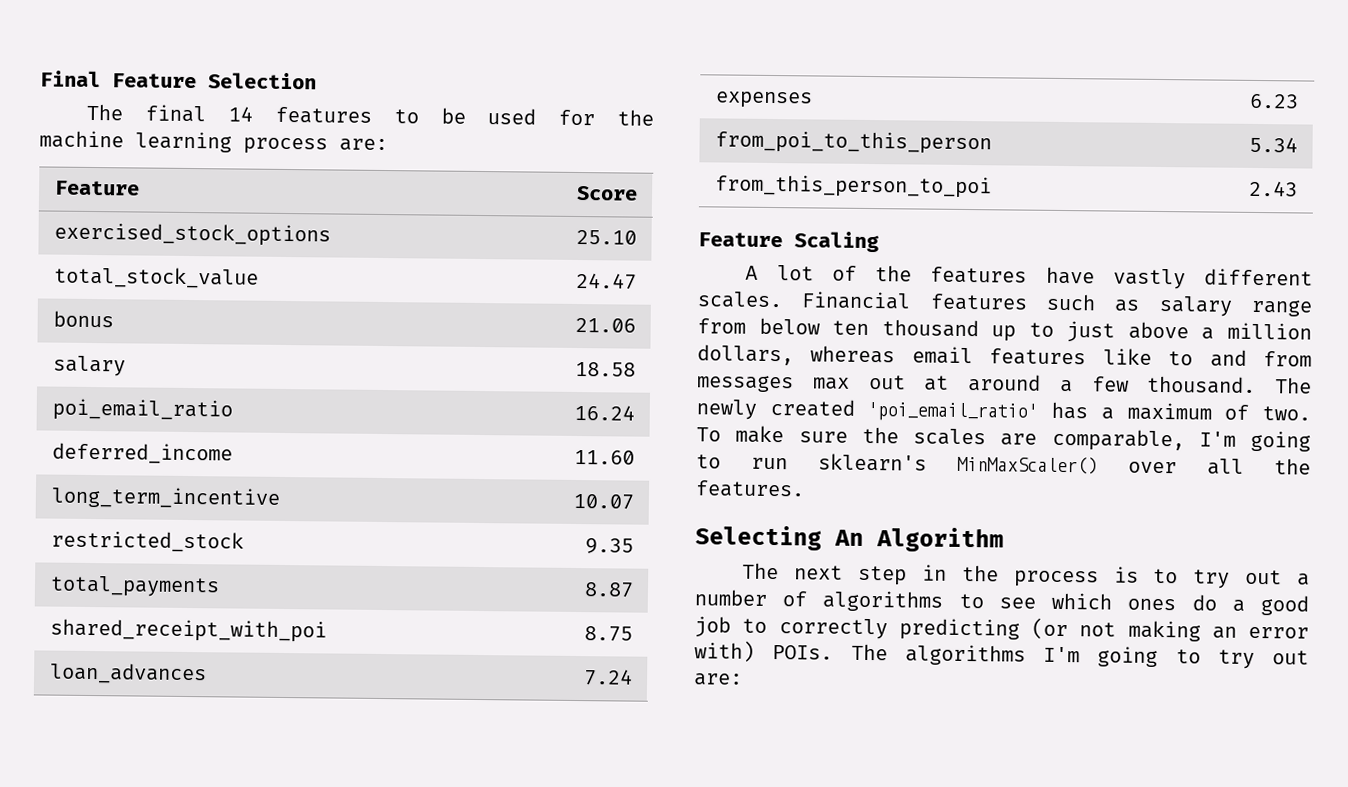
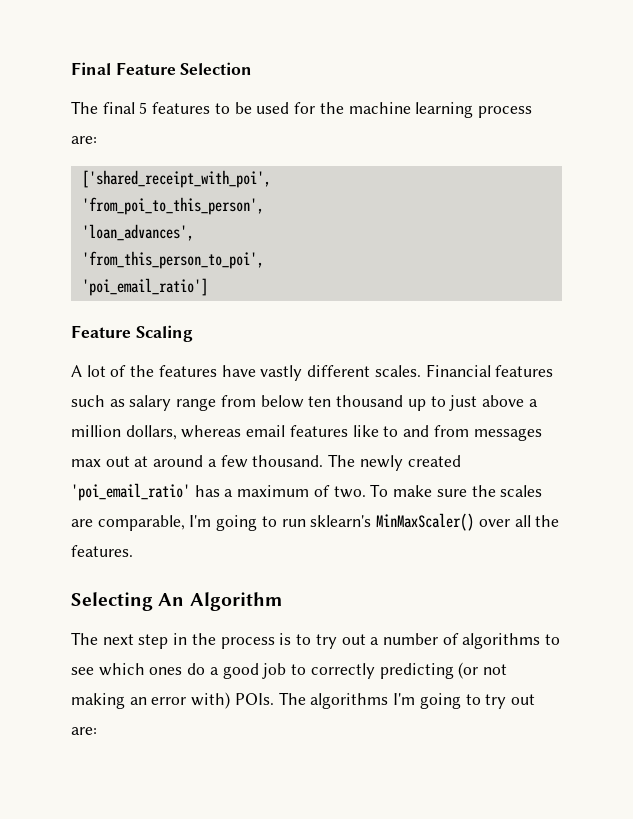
- The final 14 features to be used for the machine learning process are:
+ The final 5 features to be used for the machine learning process are:
- Feature | Score
- exercised_stock_options | 25.10
- total_stock_value | 24.47
- bonus | 21.06
- salary | 18.58
- poi_email_ratio | 16.24
- deferred_income | 11.60
- long_term_incentive | 10.07
- restricted_stock | 9.35
- total_payments | 8.87
- shared_receipt_with_poi | 8.75
- loan_advances | 7.24
- expenses | 6.23
- from_poi_to_this_person | 5.34
- from_this_person_to_poi | 2.43
+ ['shared_receipt_with_poi',
+ 'from_poi_to_this_person',
+ 'loan_advances',
+ 'from_this_person_to_poi',
+ 'poi_email_ratio']

